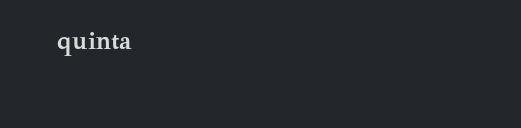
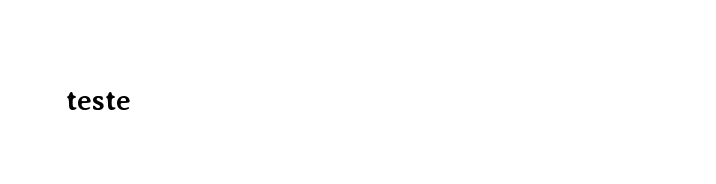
- quinta
+ teste

